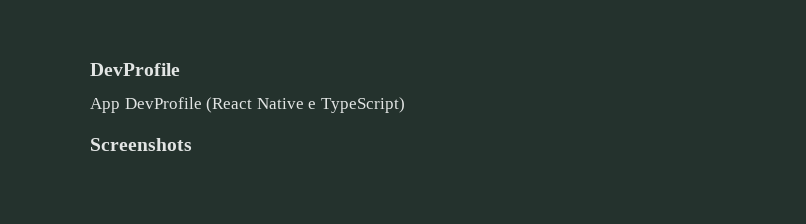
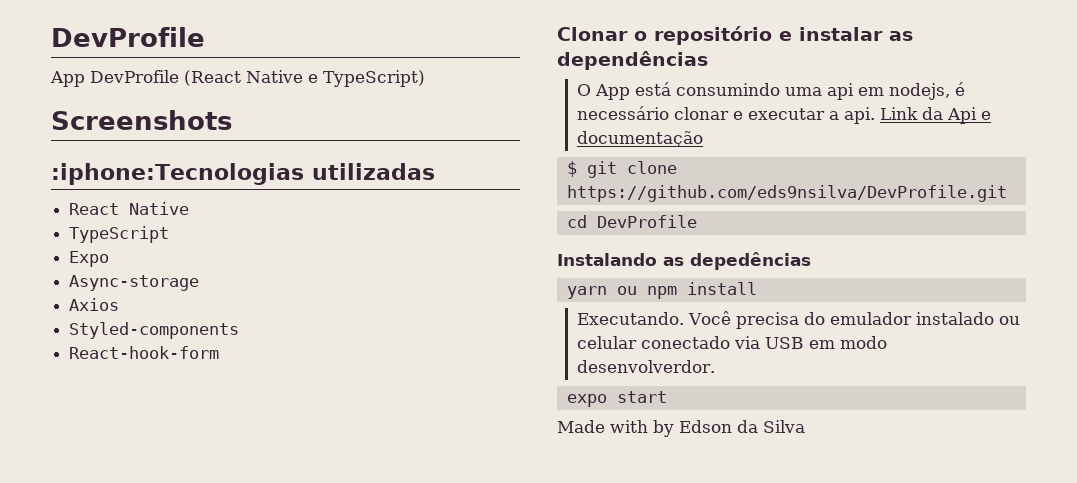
+ :iphone:Tecnologias utilizadas
+ React Native
+ TypeScript
+ Expo
+ Async-storage
+ Axios
+ Styled-components
+ React-hook-form
+ Clonar o repositório e instalar as dependências
+ O App está consumindo uma api em nodejs, é necessário clonar e executar a api. Link da Api e documentação
+ $ git clone https://github.com/eds9nsilva/DevProfile.git
+ cd DevProfile
+ Instalando as depedências
+ yarn ou npm install
+ Executando. Você precisa do emulador instalado ou celular conectado via USB em modo desenvolverdor.
+ expo start
+ Made with by Edson da Silva

